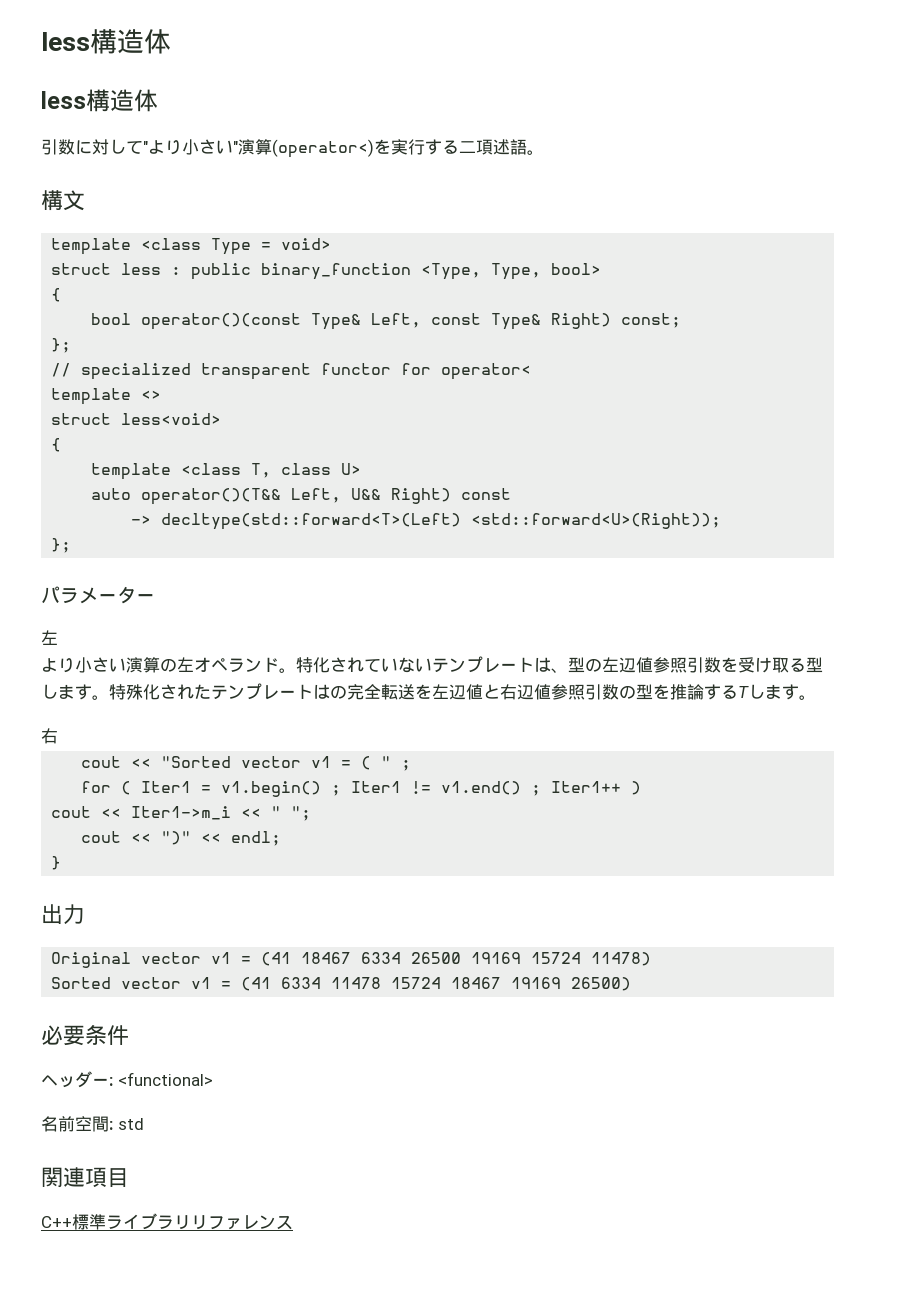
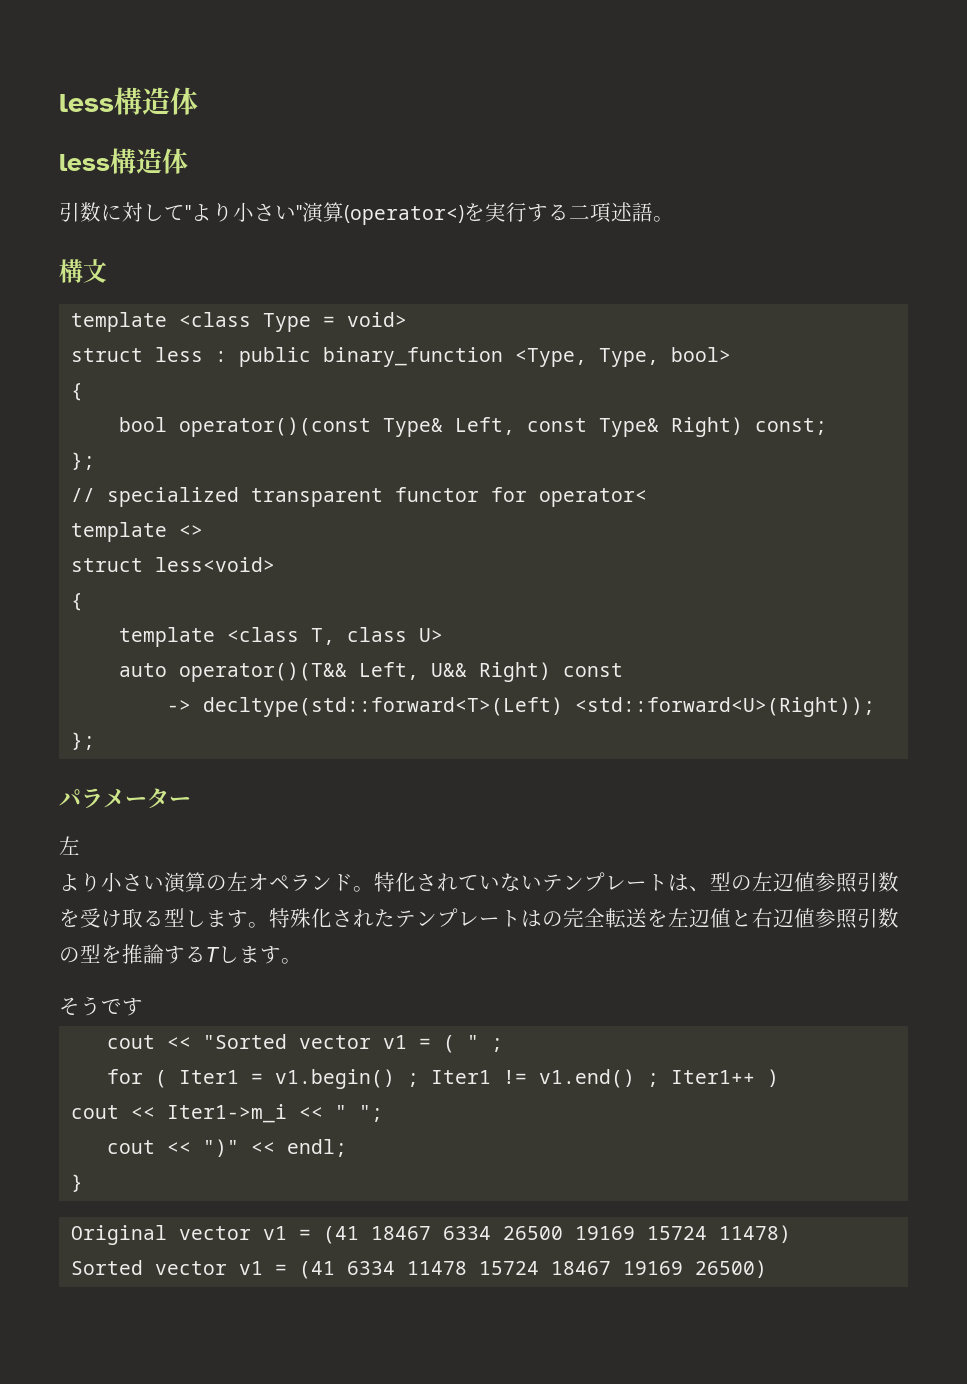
  特殊化されたテンプレートはの完全転送を左辺値と右辺値参照引数の型を推論するTします。
- 右
+ そうです
- 出力
- 必要条件
- ヘッダー: <functional>
- 名前空間: std
- 関連項目
- C++標準ライブラリリファレンス

